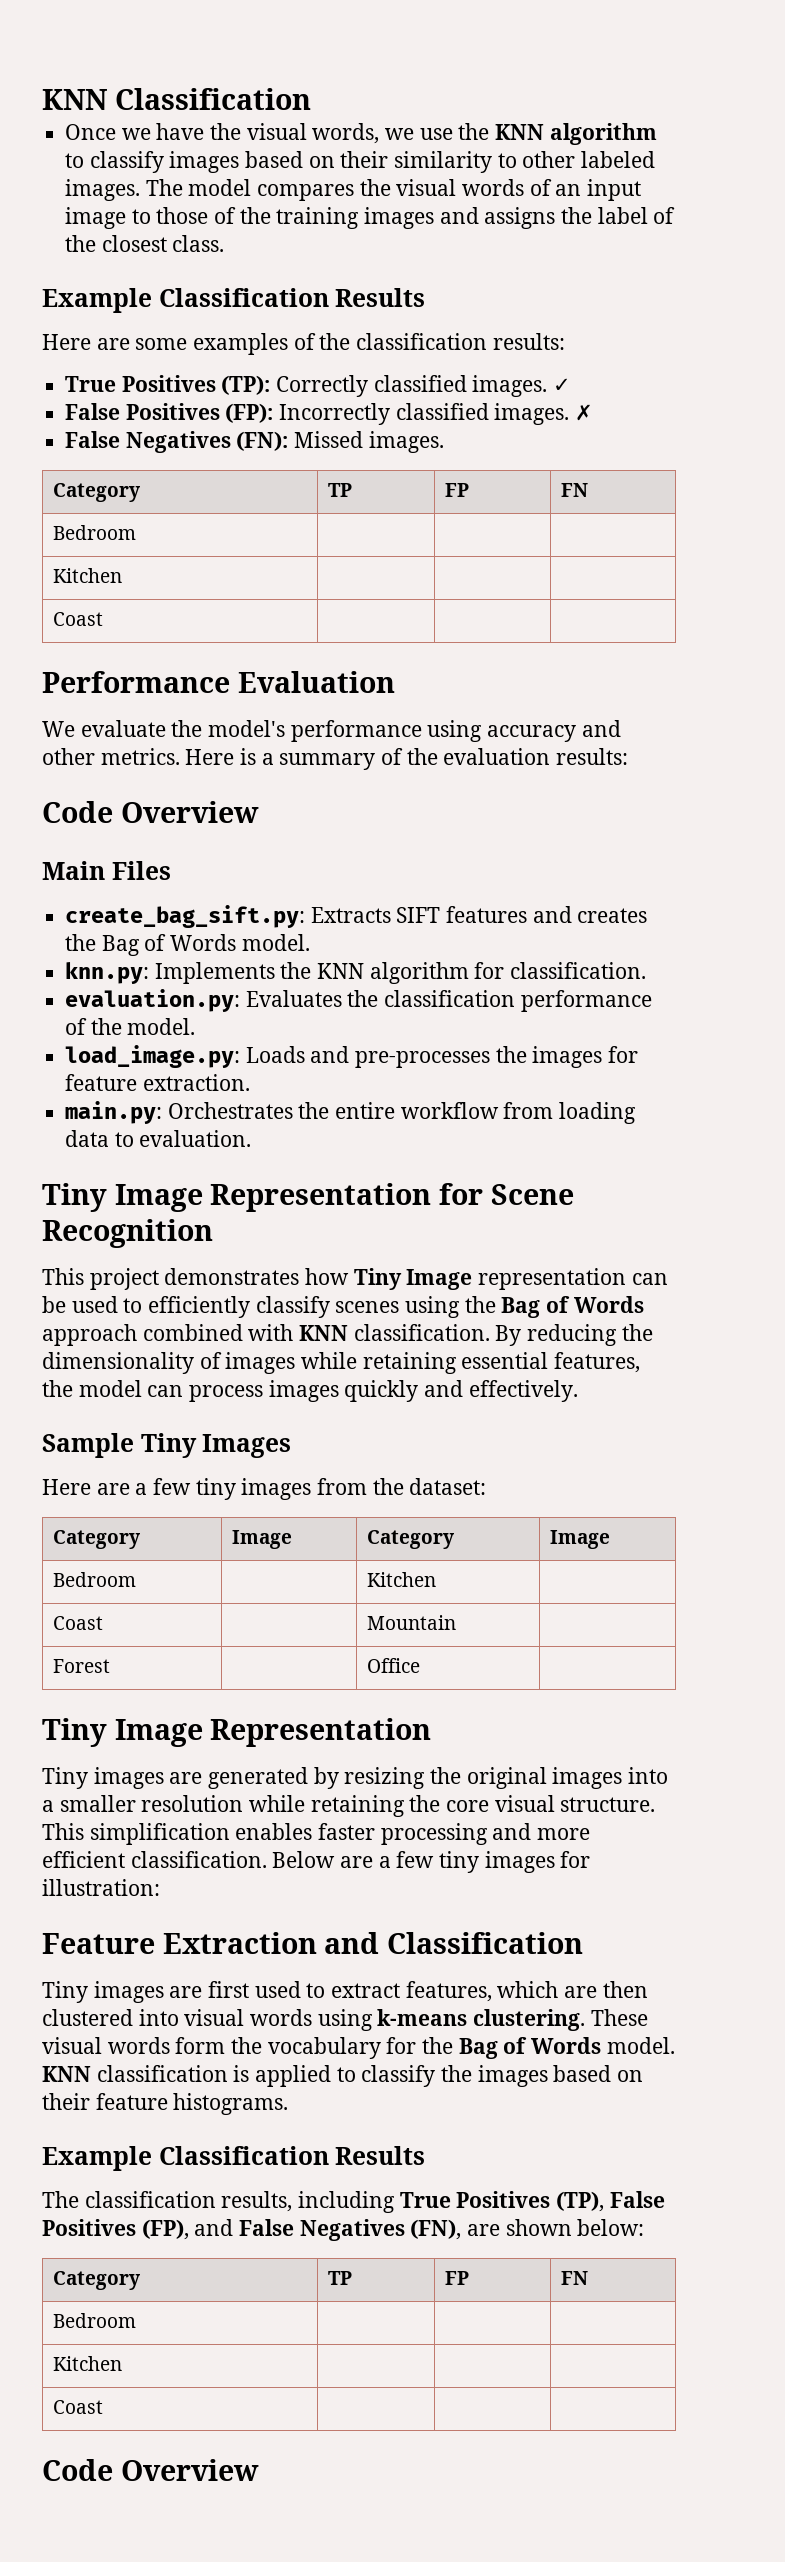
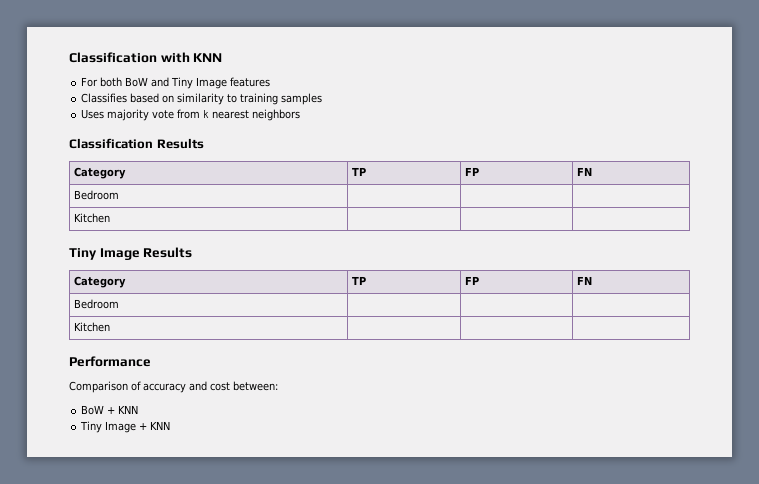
- KNN Classification
- Once we have the visual words, we use the KNN algorithm to classify images based on their similarity to other labeled images. The model compares the visual words of an input image to those of the training images and assigns the label of the closest class.
- Example Classification Results
- Here are some examples of the classification results:
- True Positives (TP): Correctly classified images. ✓
- False Positives (FP): Incorrectly classified images. ✗
- False Negatives (FN): Missed images.
+ Classification with KNN
+ For both BoW and Tiny Image features
+ Classifies based on similarity to training samples
+ Uses majority vote from k nearest neighbors
+ Classification Results
  Category | TP | FP | FN
  Bedroom | | |
  Kitchen | | |
- Coast | | |
- Performance Evaluation
- We evaluate the model's performance using accuracy and other metrics. Here is a summary of the evaluation results:
- Code Overview
- Main Files
- create_bag_sift.py: Extracts SIFT features and creates the Bag of Words model.
- knn.py: Implements the KNN algorithm for classification.
- evaluation.py: Evaluates the classification performance of the model.
- load_image.py: Loads and pre-processes the images for feature extraction.
- main.py: Orchestrates the entire workflow from loading data to evaluation.
- Tiny Image Representation for Scene Recognition
- This project demonstrates how Tiny Image representation can be used to efficiently classify scenes using the Bag of Words approach combined with KNN classification. By reducing the dimensionality of images while retaining essential features, the model can process images quickly and effectively.
- Sample Tiny Images
- Here are a few tiny images from the dataset:
- Category | Image | Category | Image
- Bedroom | | Kitchen |
- Coast | | Mountain |
- Forest | | Office |
- Tiny Image Representation
- Tiny images are generated by resizing the original images into a smaller resolution while retaining the core visual structure. This simplification enables faster processing and more efficient classification. Below are a few tiny images for illustration:
- Feature Extraction and Classification
- Tiny images are first used to extract features, which are then clustered into visual words using k-means clustering. These visual words form the vocabulary for the Bag of Words model. KNN classification is applied to classify the images based on their feature histograms.
- Example Classification Results
- The classification results, including True Positives (TP), False Positives (FP), and False Negatives (FN), are shown below:
+ Tiny Image Results
  Category | TP | FP | FN
  Bedroom | | |
  Kitchen | | |
- Coast | | |
- Code Overview
+ Performance
+ Comparison of accuracy and cost between:
+ BoW + KNN
+ Tiny Image + KNN

